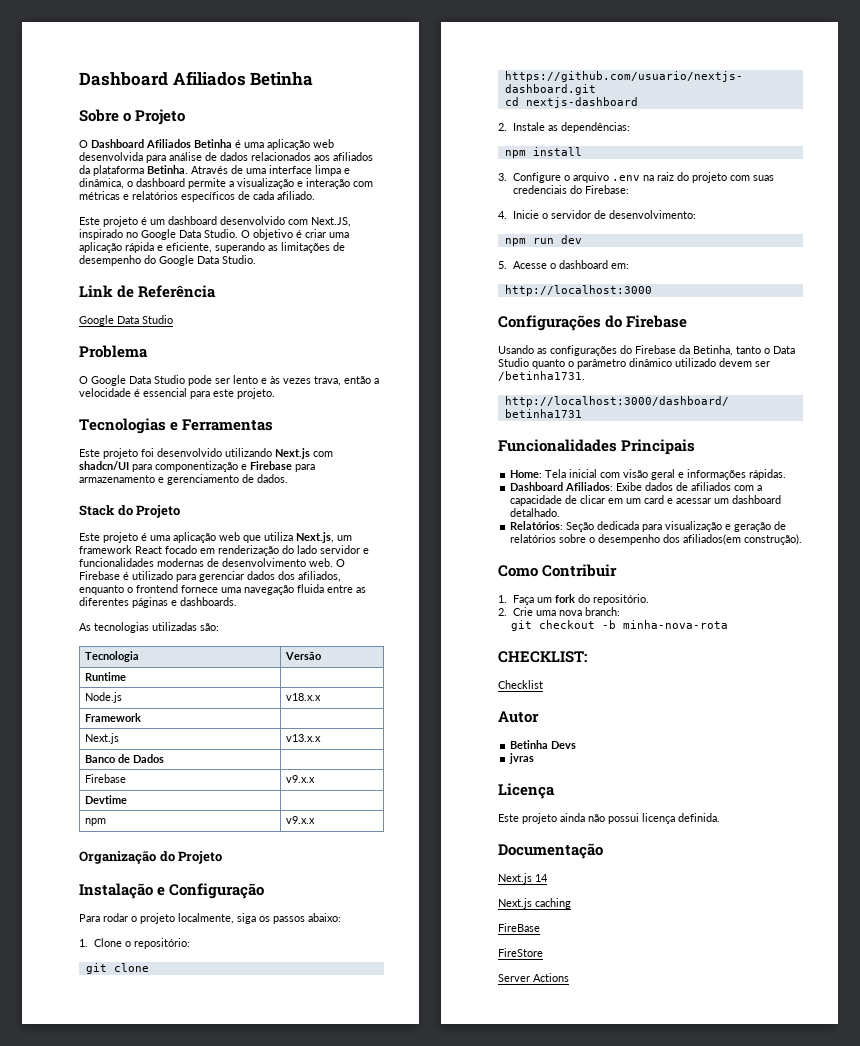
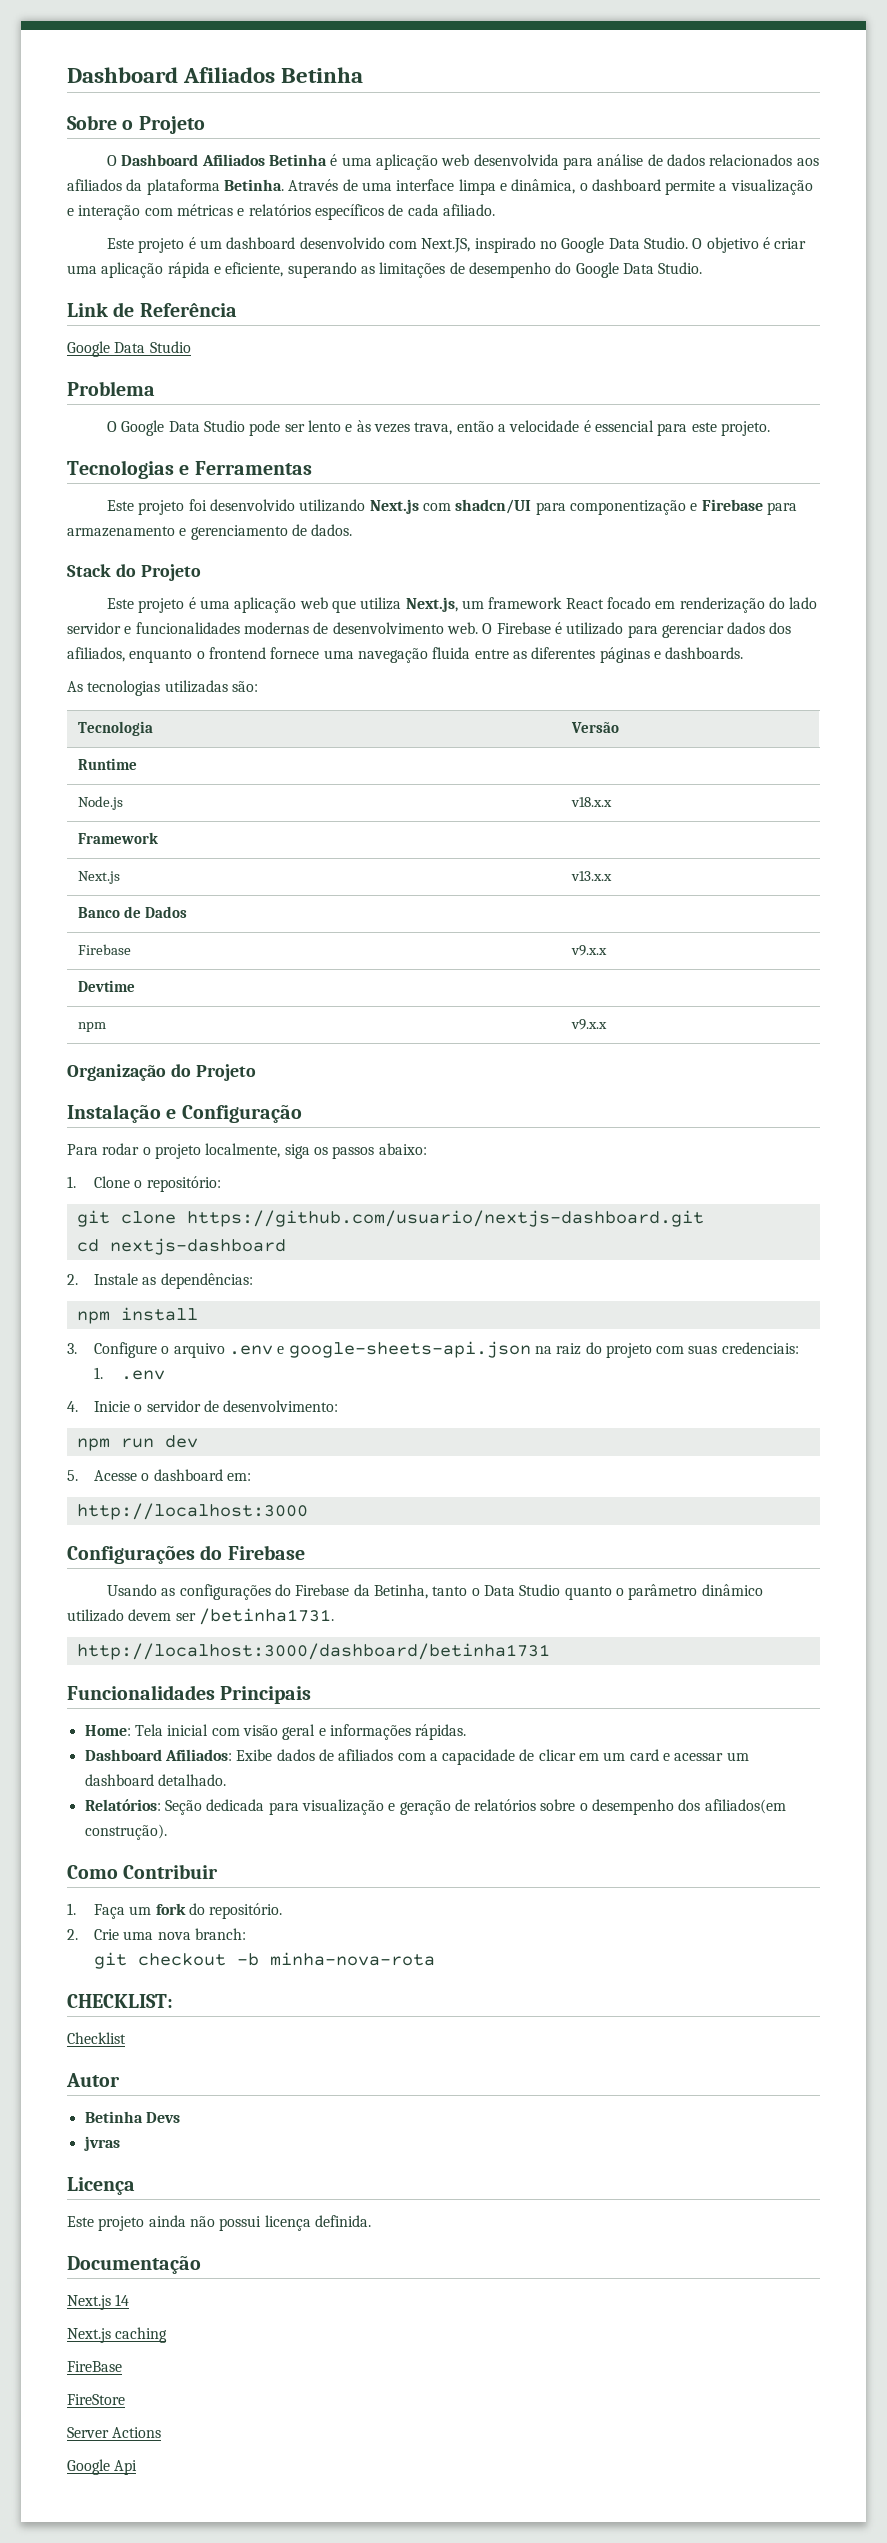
- 3. Configure o arquivo .env na raiz do projeto com suas credenciais do Firebase:
+ 3. Configure o arquivo .env e google-sheets-api.json na raiz do projeto com suas credenciais:
+ 1. .env
+ Google Api

